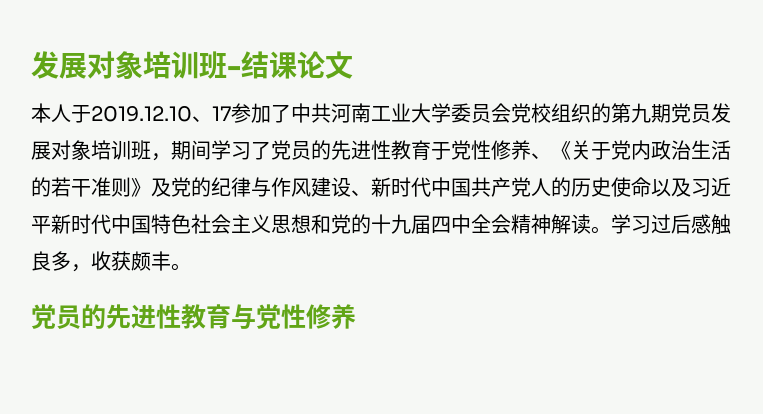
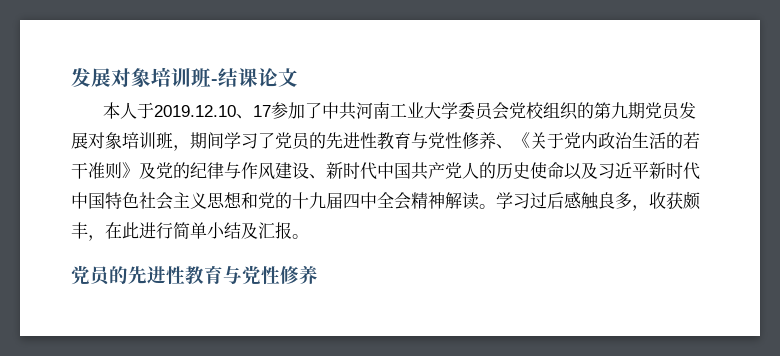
- 本人于2019.12.10、17参加了中共河南工业大学委员会党校组织的第九期党员发展对象培训班，期间学习了党员的先进性教育于党性修养、《关于党内政治生活的若干准则》及党的纪律与作风建设、新时代中国共产党人的历史使命以及习近平新时代中国特色社会主义思想和党的十九届四中全会精神解读。
+ 本人于2019.12.10、17参加了中共河南工业大学委员会党校组织的第九期党员发展对象培训班，期间学习了党员的先进性教育与党性修养、《关于党内政治生活的若干准则》及党的纪律与作风建设、新时代中国共产党人的历史使命以及习近平新时代中国特色社会主义思想和党的十九届四中全会精神解读。
- 学习过后感触良多，收获颇丰。
+ 学习过后感触良多，收获颇丰，在此进行简单小结及汇报。

